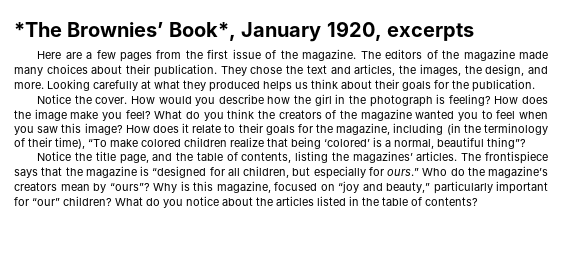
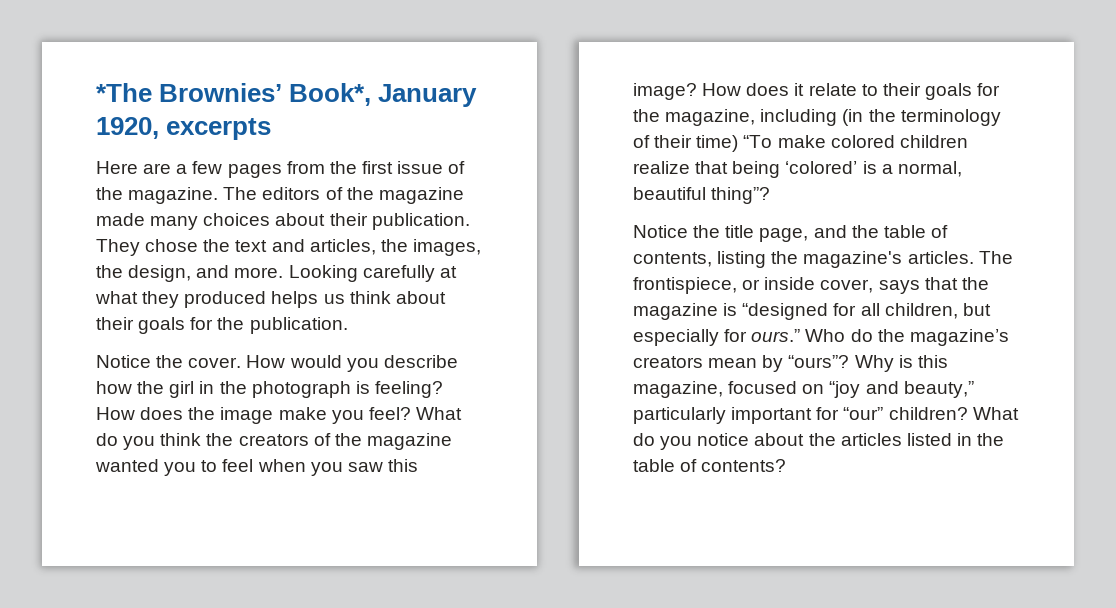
- How does it relate to their goals for the magazine, including (in the terminology of their time), “To make colored children realize that being ‘colored’ is a normal, beautiful thing”?
+ How does it relate to their goals for the magazine, including (in the terminology of their time) “To make colored children realize that being ‘colored’ is a normal, beautiful thing”?
- Notice the title page, and the table of contents, listing the magazines’ articles.
+ Notice the title page, and the table of contents, listing the magazine's articles.
- The frontispiece says that the magazine is “designed for all children, but especially for ours.”
+ The frontispiece, or inside cover, says that the magazine is “designed for all children, but especially for ours.”

